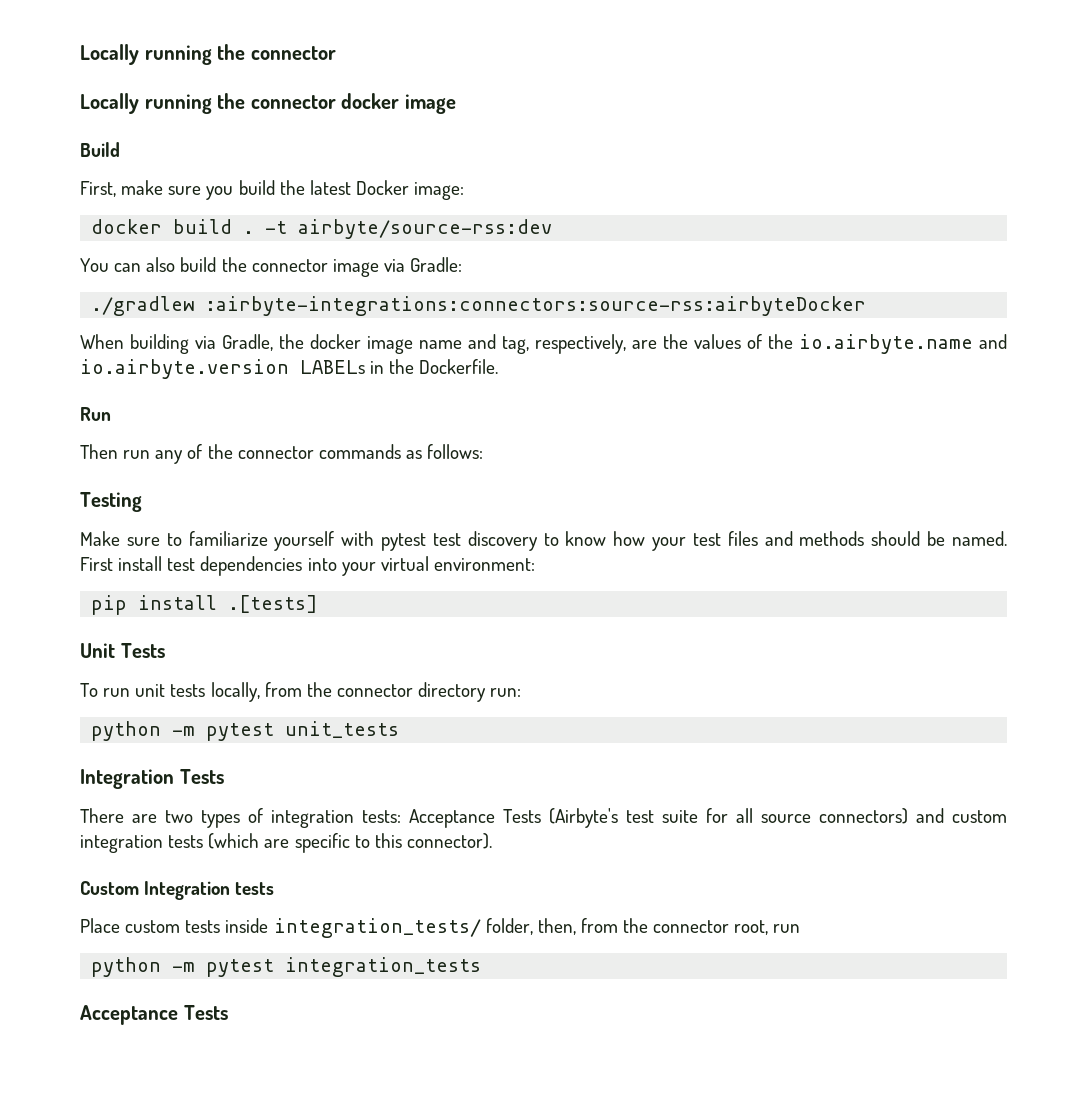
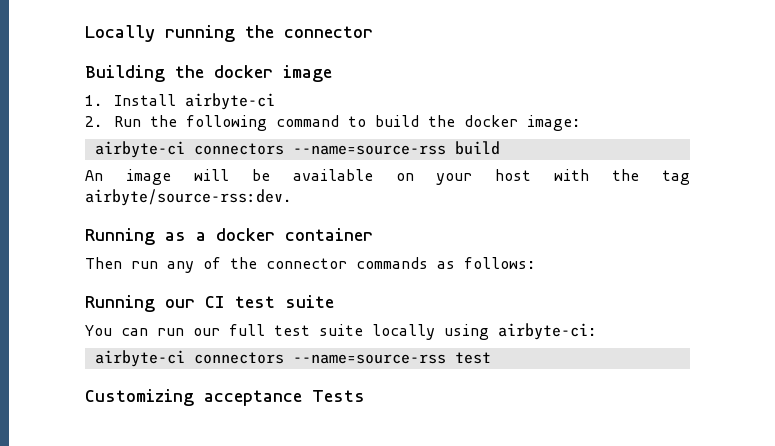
- Locally running the connector docker image
- Build
- First, make sure you build the latest Docker image:
- docker build . -t airbyte/source-rss:dev
- You can also build the connector image via Gradle:
- ./gradlew :airbyte-integrations:connectors:source-rss:airbyteDocker
- When building via Gradle, the docker image name and tag, respectively, are the values of the io.airbyte.name and io.airbyte.version LABELs in the Dockerfile.
- Run
+ Building the docker image
+ 1. Install airbyte-ci
+ 2. Run the following command to build the docker image:
+ airbyte-ci connectors --name=source-rss build
+ An image will be available on your host with the tag airbyte/source-rss:dev.
+ Running as a docker container
- Testing
- Make sure to familiarize yourself with pytest test discovery to know how your test files and methods should be named. First install test dependencies into your virtual environment:
- pip install .[tests]
- Unit Tests
- To run unit tests locally, from the connector directory run:
- python -m pytest unit_tests
- Integration Tests
- There are two types of integration tests: Acceptance Tests (Airbyte's test suite for all source connectors) and custom integration tests (which are specific to this connector).
- Custom Integration tests
- Place custom tests inside integration_tests/ folder, then, from the connector root, run
- python -m pytest integration_tests
- Acceptance Tests
+ Running our CI test suite
+ You can run our full test suite locally using airbyte-ci:
+ airbyte-ci connectors --name=source-rss test
+ Customizing acceptance Tests

